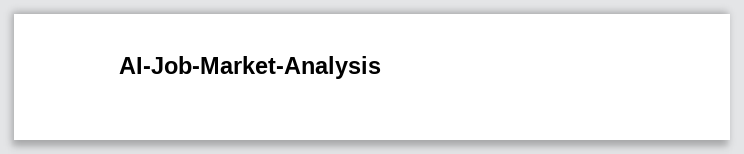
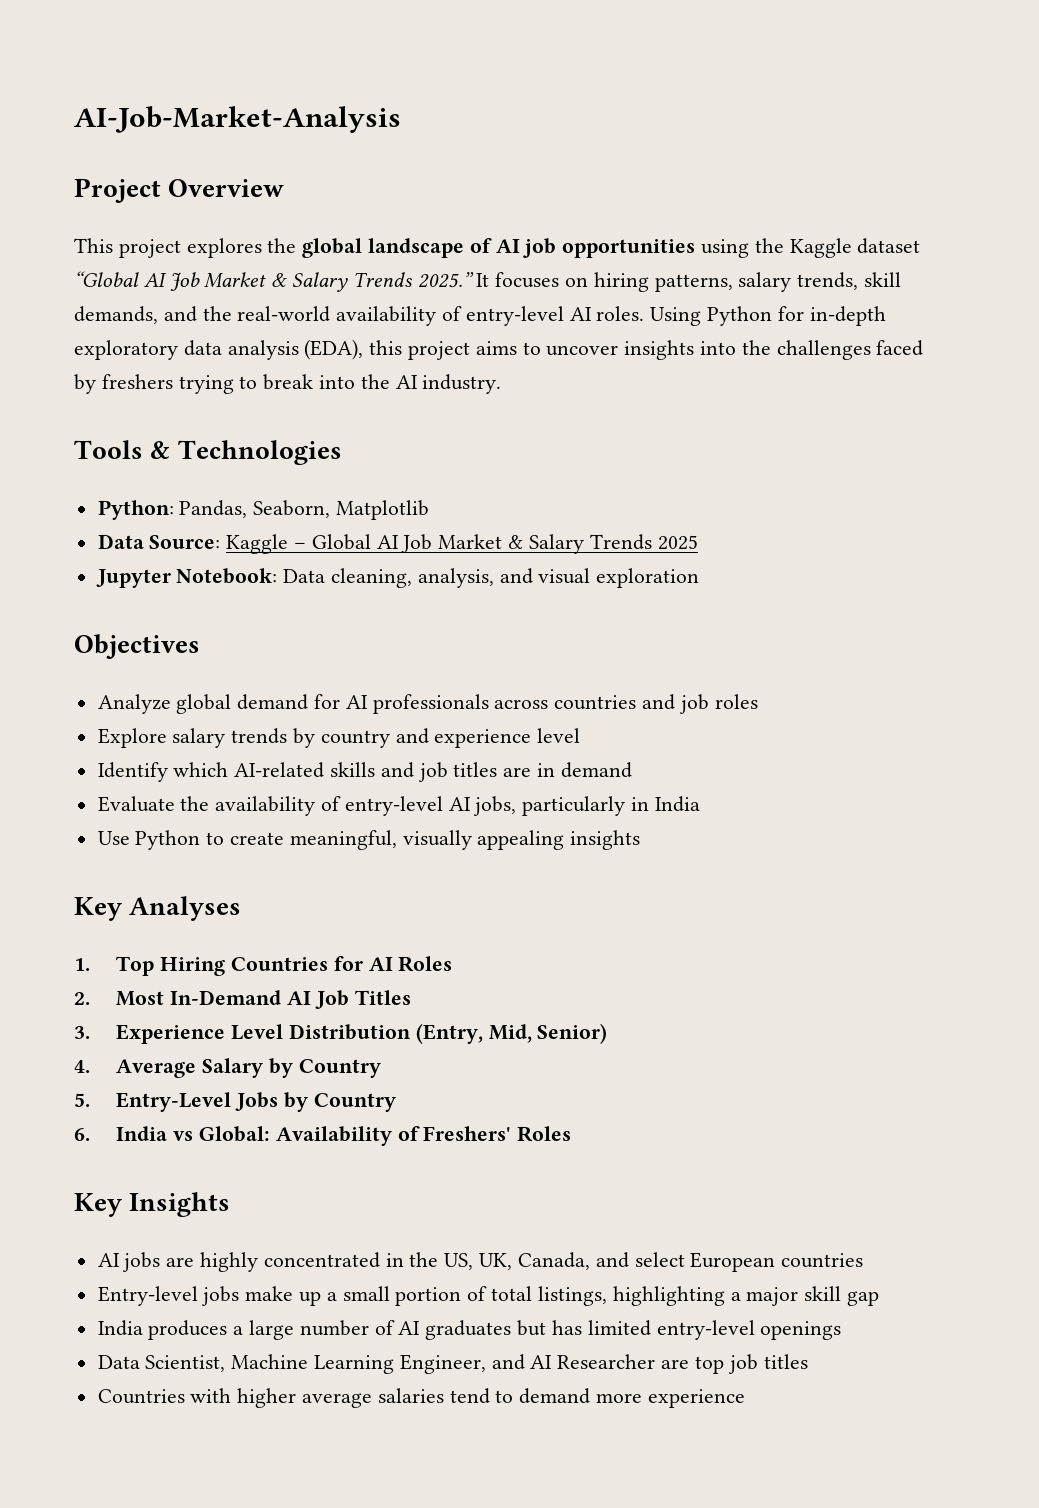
+ Project Overview
+ This project explores the global landscape of AI job opportunities using the Kaggle dataset “Global AI Job Market & Salary Trends 2025.” It focuses on hiring patterns, salary trends, skill demands, and the real-world availability of entry-level AI roles. Using Python for in-depth exploratory data analysis (EDA), this project aims to uncover insights into the challenges faced by freshers trying to break into the AI industry.
+ Tools & Technologies
+ Python: Pandas, Seaborn, Matplotlib
+ Data Source: Kaggle – Global AI Job Market & Salary Trends 2025
+ Jupyter Notebook: Data cleaning, analysis, and visual exploration
+ Objectives
+ Analyze global demand for AI professionals across countries and job roles
+ Explore salary trends by country and experience level
+ Identify which AI-related skills and job titles are in demand
+ Evaluate the availability of entry-level AI jobs, particularly in India
+ Use Python to create meaningful, visually appealing insights
+ Key Analyses
+ 1. Top Hiring Countries for AI Roles
+ 2. Most In-Demand AI Job Titles
+ 3. Experience Level Distribution (Entry, Mid, Senior)
+ 4. Average Salary by Country
+ 5. Entry-Level Jobs by Country
+ 6. India vs Global: Availability of Freshers' Roles
+ Key Insights
+ AI jobs are highly concentrated in the US, UK, Canada, and select European countries
+ Entry-level jobs make up a small portion of total listings, highlighting a major skill gap
+ India produces a large number of AI graduates but has limited entry-level openings
+ Data Scientist, Machine Learning Engineer, and AI Researcher are top job titles
+ Countries with higher average salaries tend to demand more experience

